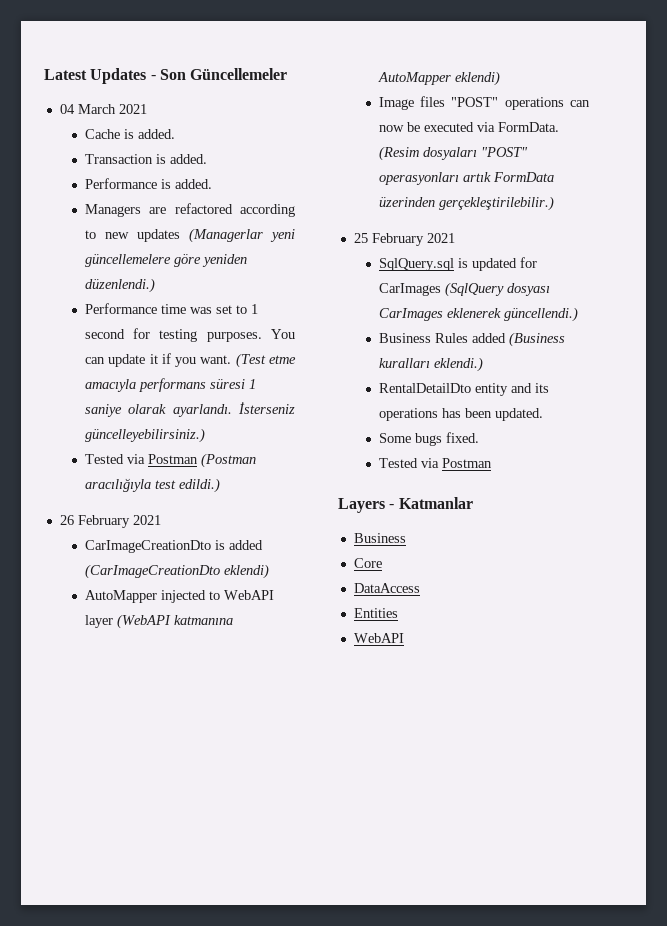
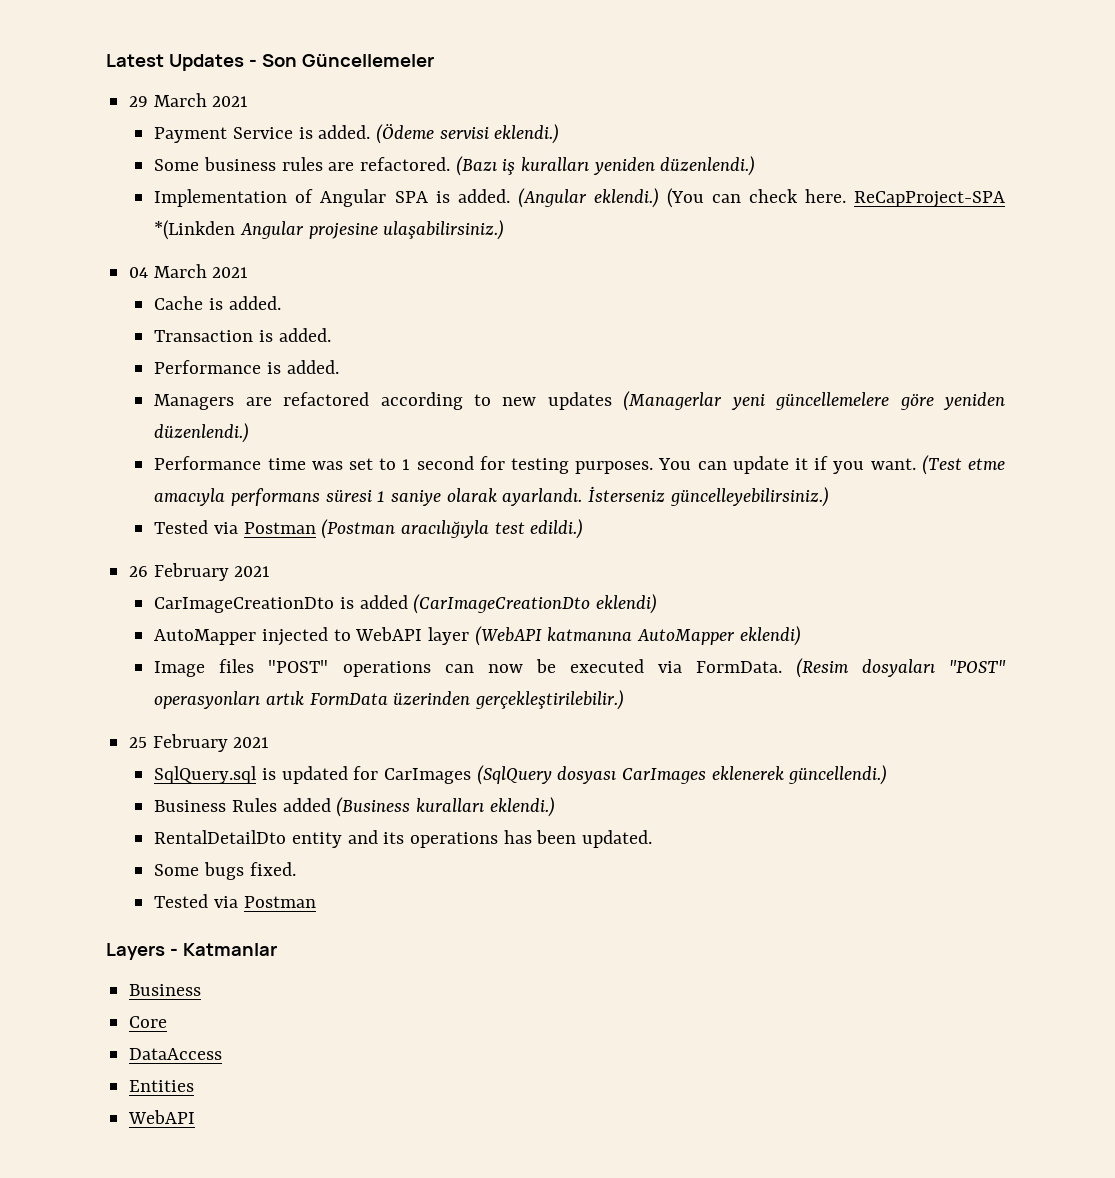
+ 29 March 2021
+ Payment Service is added. (Ödeme servisi eklendi.)
+ Some business rules are refactored. (Bazı iş kuralları yeniden düzenlendi.)
+ Implementation of Angular SPA is added. (Angular eklendi.) (You can check here. ReCapProject-SPA *(Linkden Angular projesine ulaşabilirsiniz.)

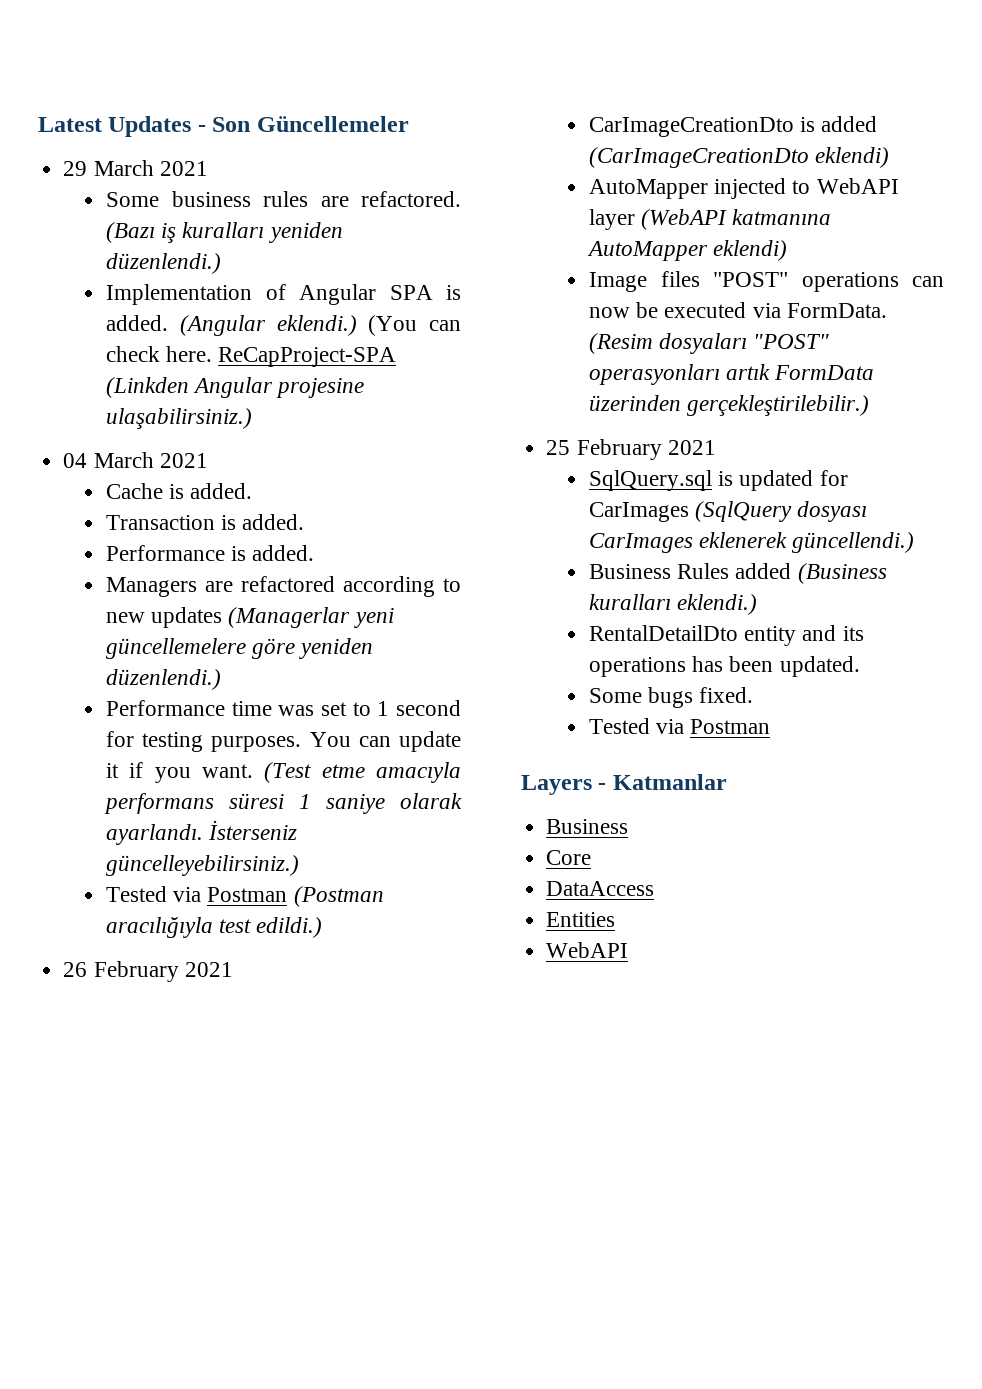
- Payment Service is added. (Ödeme servisi eklendi.)
- ReCapProject-SPA *(Linkden Angular projesine ulaşabilirsiniz.)
+ ReCapProject-SPA (Linkden Angular projesine ulaşabilirsiniz.)

